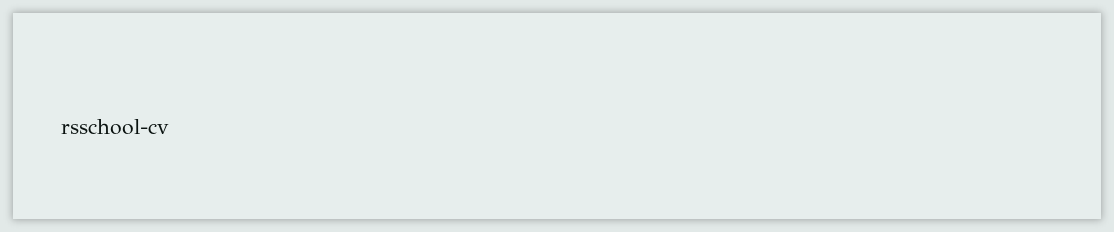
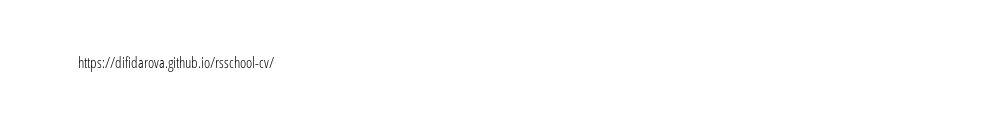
- rsschool-cv
+ https://difidarova.github.io/rsschool-cv/

